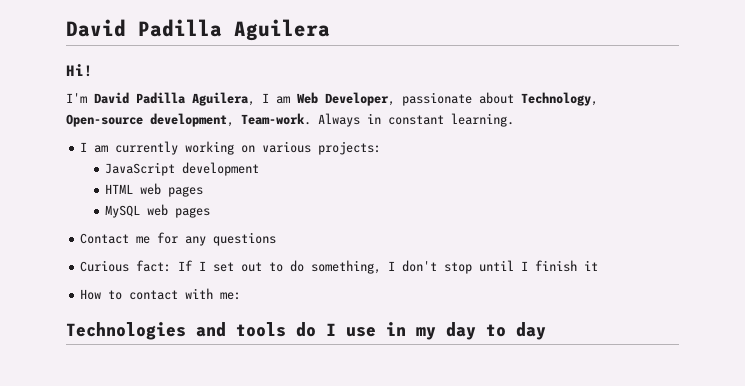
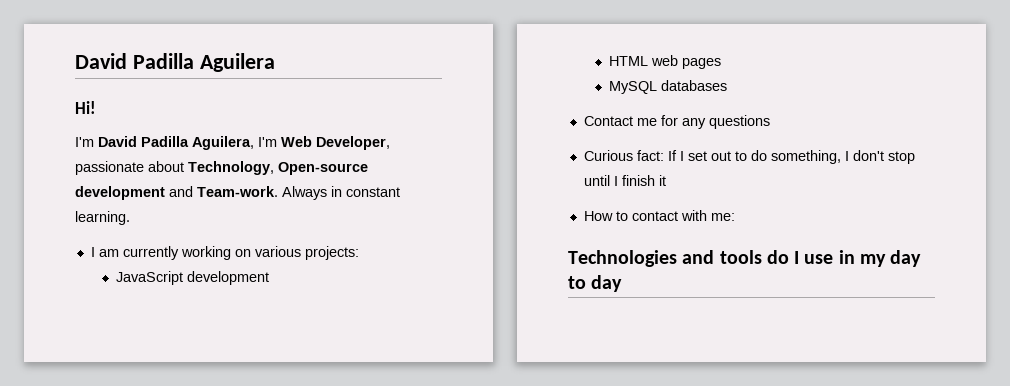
- I'm David Padilla Aguilera, I am Web Developer, passionate about Technology, Open-source development, Team-work.
+ I'm David Padilla Aguilera, I'm Web Developer, passionate about Technology, Open-source development and Team-work.
- MySQL web pages
+ MySQL databases

